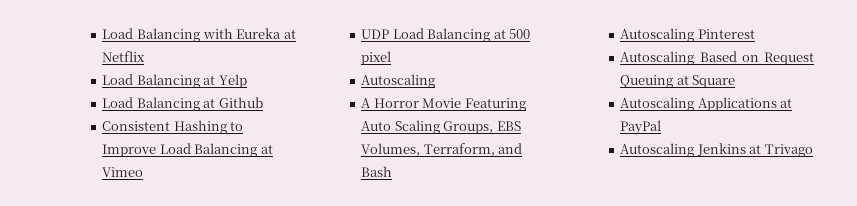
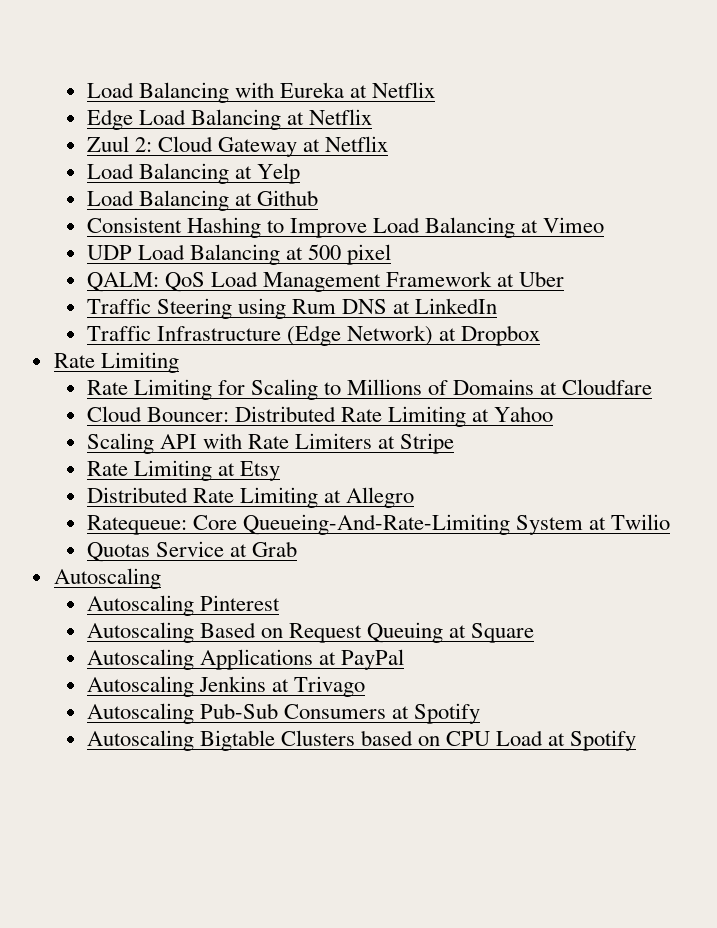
+ Edge Load Balancing at Netflix
+ Zuul 2: Cloud Gateway at Netflix
  UDP Load Balancing at 500 pixel
+ QALM: QoS Load Management Framework at Uber
+ Traffic Steering using Rum DNS at LinkedIn
+ Traffic Infrastructure (Edge Network) at Dropbox
+ Rate Limiting
+ Rate Limiting for Scaling to Millions of Domains at Cloudfare
+ Cloud Bouncer: Distributed Rate Limiting at Yahoo
+ Scaling API with Rate Limiters at Stripe
+ Rate Limiting at Etsy
+ Distributed Rate Limiting at Allegro
+ Ratequeue: Core Queueing-And-Rate-Limiting System at Twilio
+ Quotas Service at Grab
  Autoscaling
- A Horror Movie Featuring Auto Scaling Groups, EBS Volumes, Terraform, and Bash
+ Autoscaling Pub-Sub Consumers at Spotify
+ Autoscaling Bigtable Clusters based on CPU Load at Spotify

